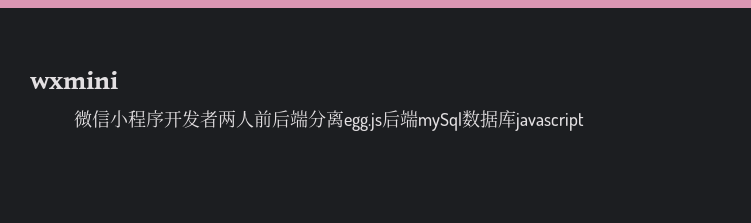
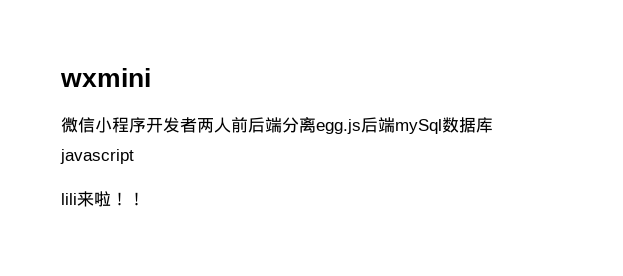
+ lili来啦！！

